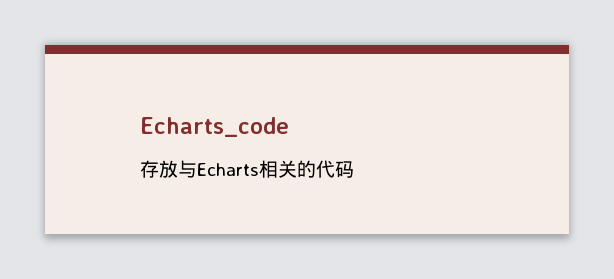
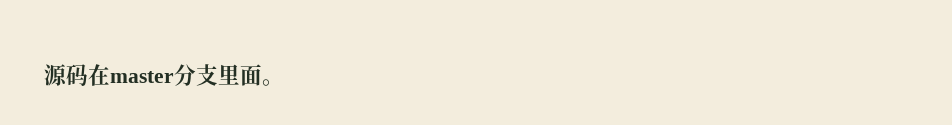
- Echarts_code
- 存放与Echarts相关的代码
+ 源码在master分支里面。

